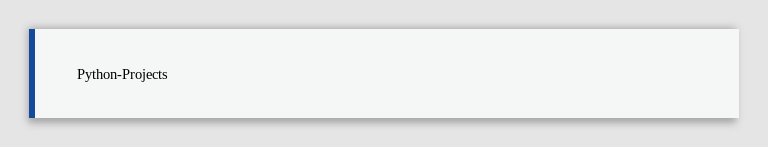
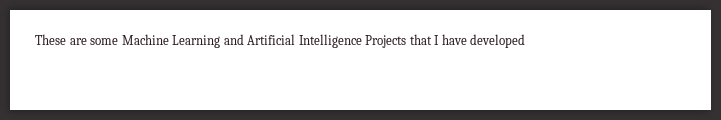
- Python-Projects
+ These are some Machine Learning and Artificial Intelligence Projects that I have developed

